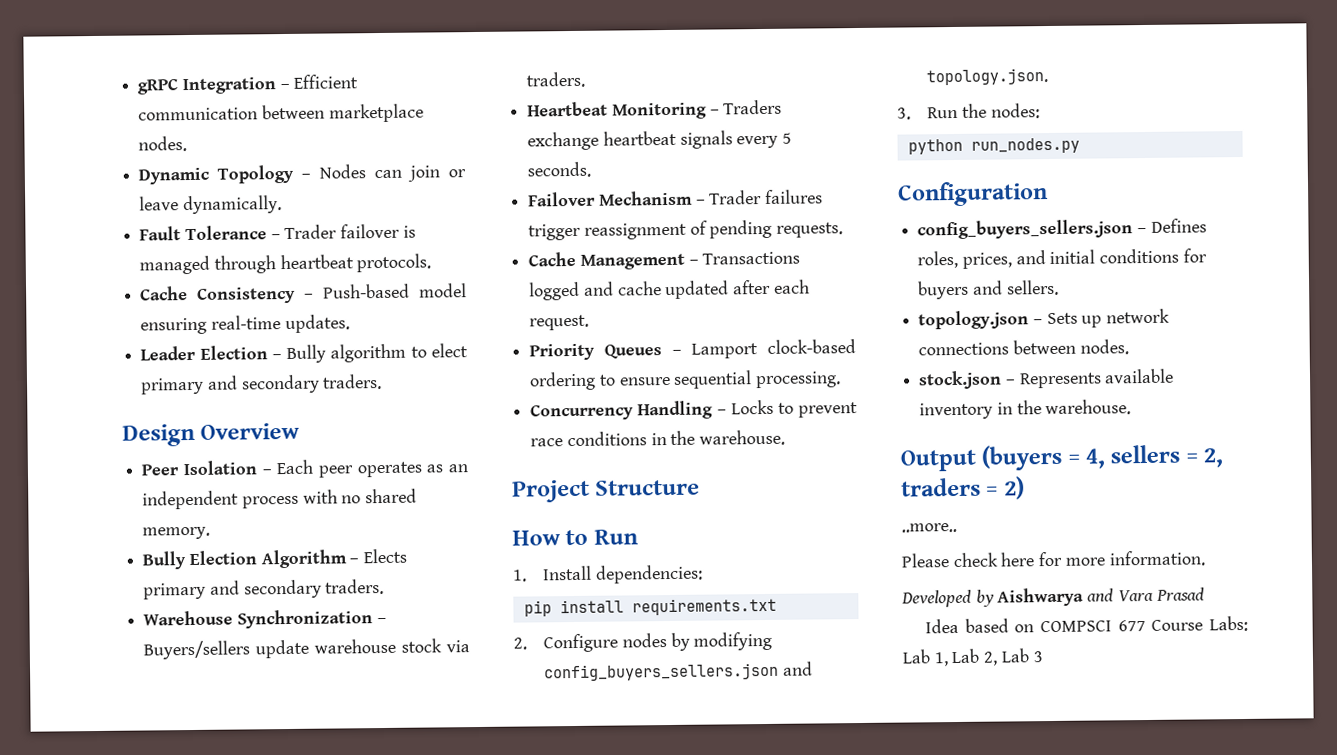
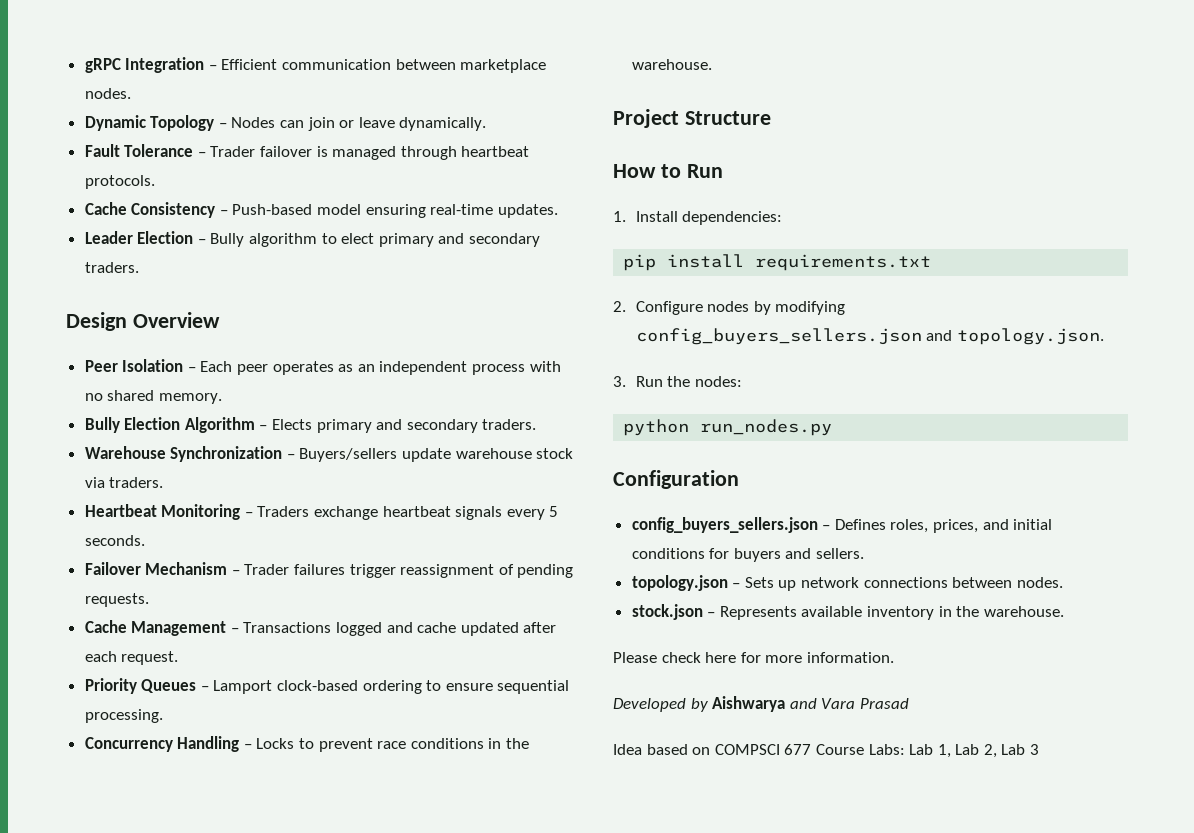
- Output (buyers = 4, sellers = 2, traders = 2)
- ..more..

